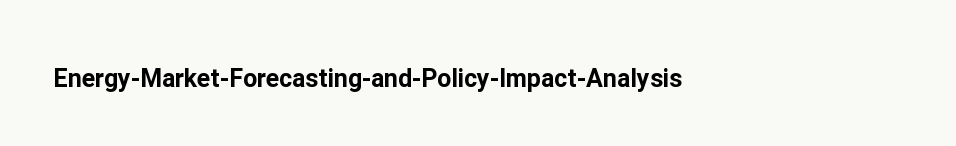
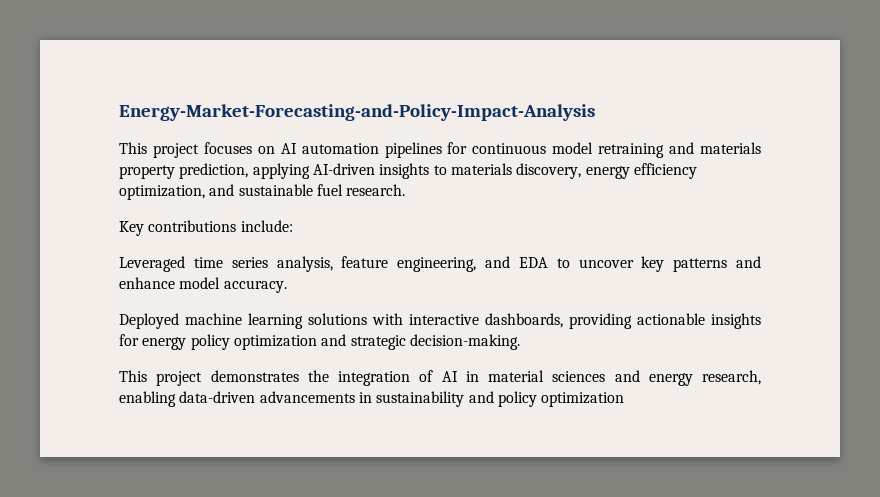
+ This project focuses on AI automation pipelines for continuous model retraining and materials property prediction, applying AI-driven insights to materials discovery, energy efficiency optimization, and sustainable fuel research.
+ Key contributions include:
+ Leveraged time series analysis, feature engineering, and EDA to uncover key patterns and enhance model accuracy.
+ Deployed machine learning solutions with interactive dashboards, providing actionable insights for energy policy optimization and strategic decision-making.
+ This project demonstrates the integration of AI in material sciences and energy research, enabling data-driven advancements in sustainability and policy optimization

